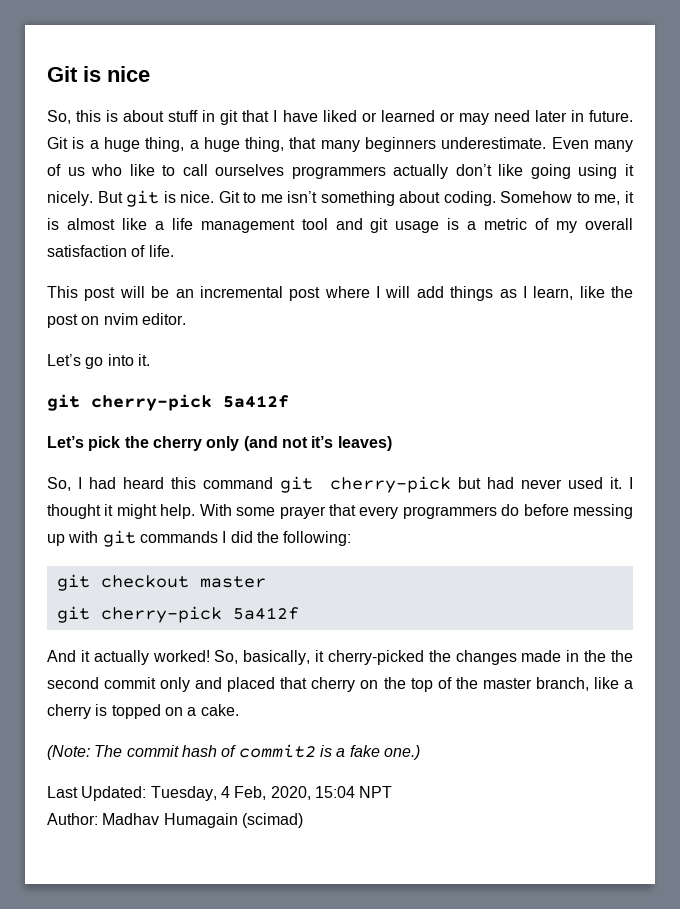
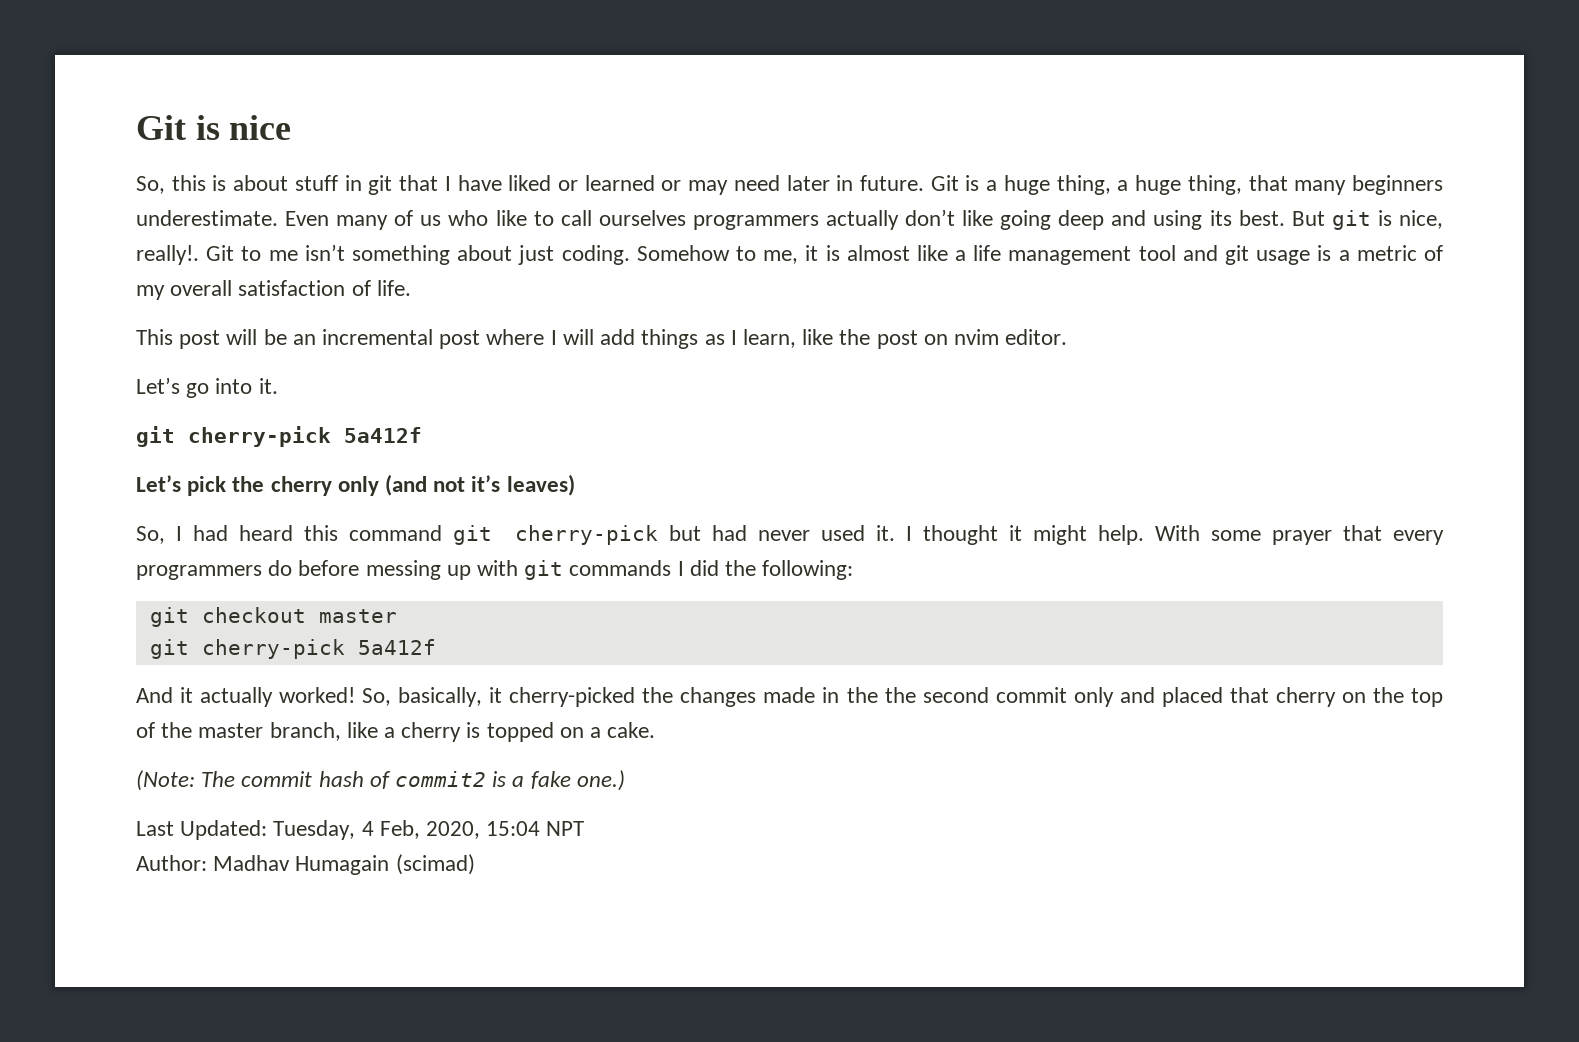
- Even many of us who like to call ourselves programmers actually don’t like going using it nicely.
+ Even many of us who like to call ourselves programmers actually don’t like going deep and using its best.
- But git is nice.
+ But git is nice, really!.
- Git to me isn’t something about coding.
+ Git to me isn’t something about just coding.

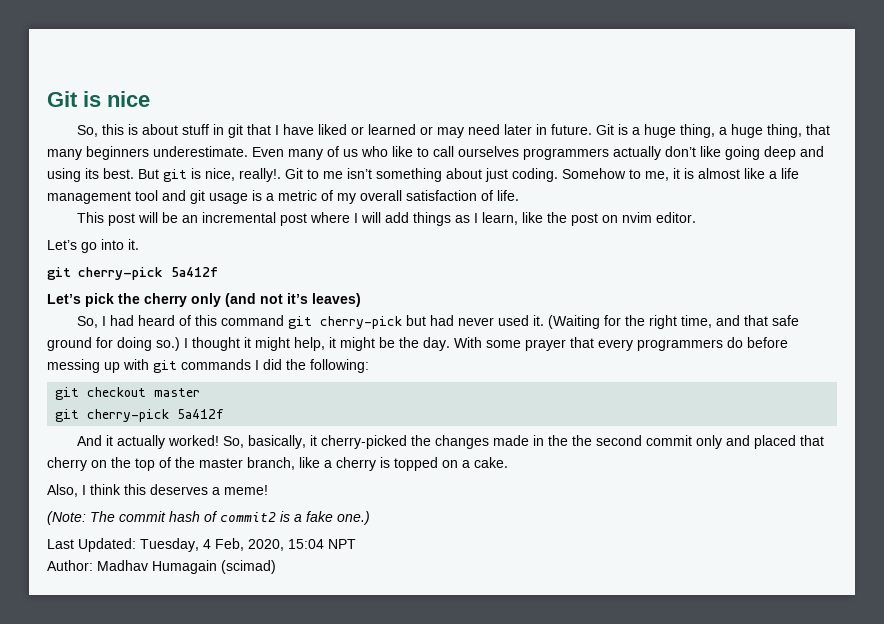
- So, I had heard this command git cherry-pick but had never used it.
+ So, I had heard of this command git cherry-pick but had never used it.
- I thought it might help.
+ (Waiting for the right time, and that safe ground for doing so.) I thought it might help, it might be the day.
+ Also, I think this deserves a meme!

